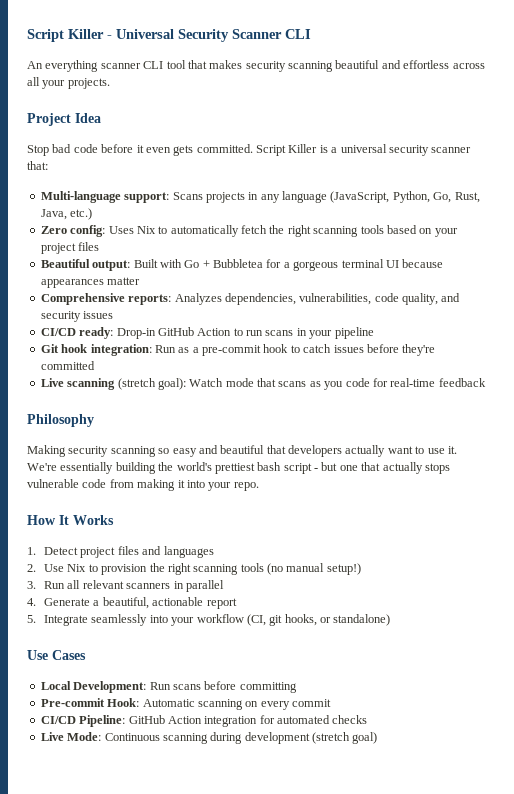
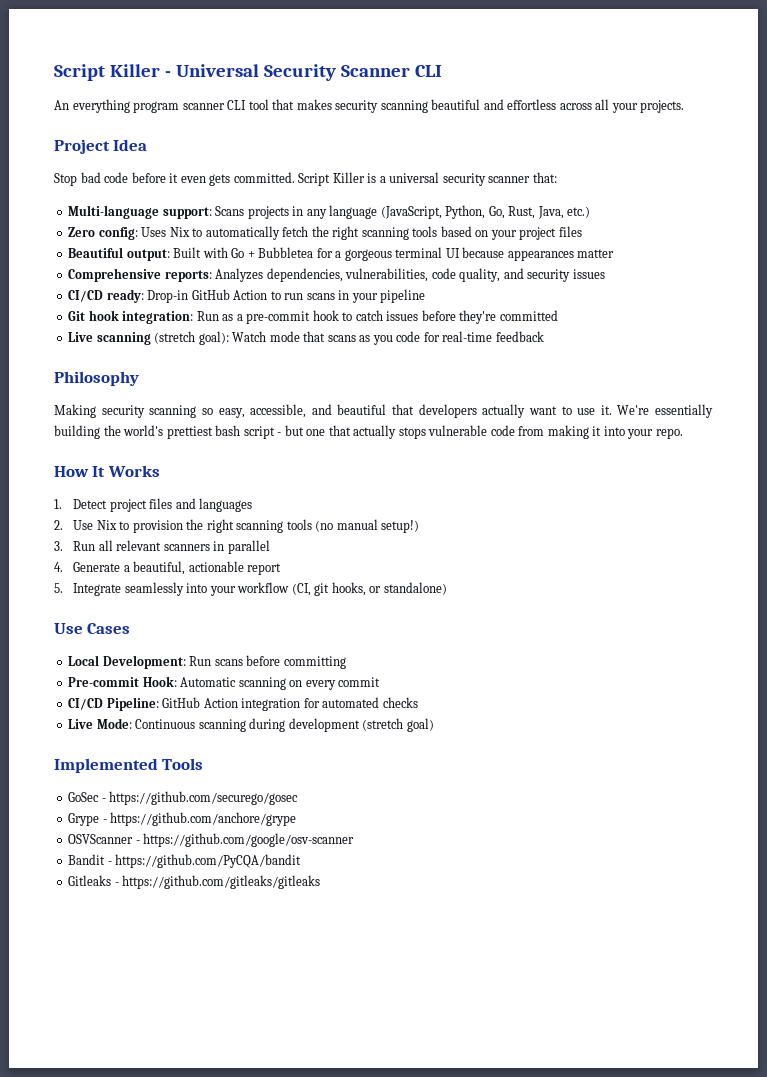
- An everything scanner CLI tool that makes security scanning beautiful and effortless across all your projects.
+ An everything program scanner CLI tool that makes security scanning beautiful and effortless across all your projects.
- Making security scanning so easy and beautiful that developers actually want to use it.
+ Making security scanning so easy, accessible, and beautiful that developers actually want to use it.
+ Implemented Tools
+ GoSec - https://github.com/securego/gosec
+ Grype - https://github.com/anchore/grype
+ OSVScanner - https://github.com/google/osv-scanner
+ Bandit - https://github.com/PyCQA/bandit
+ Gitleaks - https://github.com/gitleaks/gitleaks

